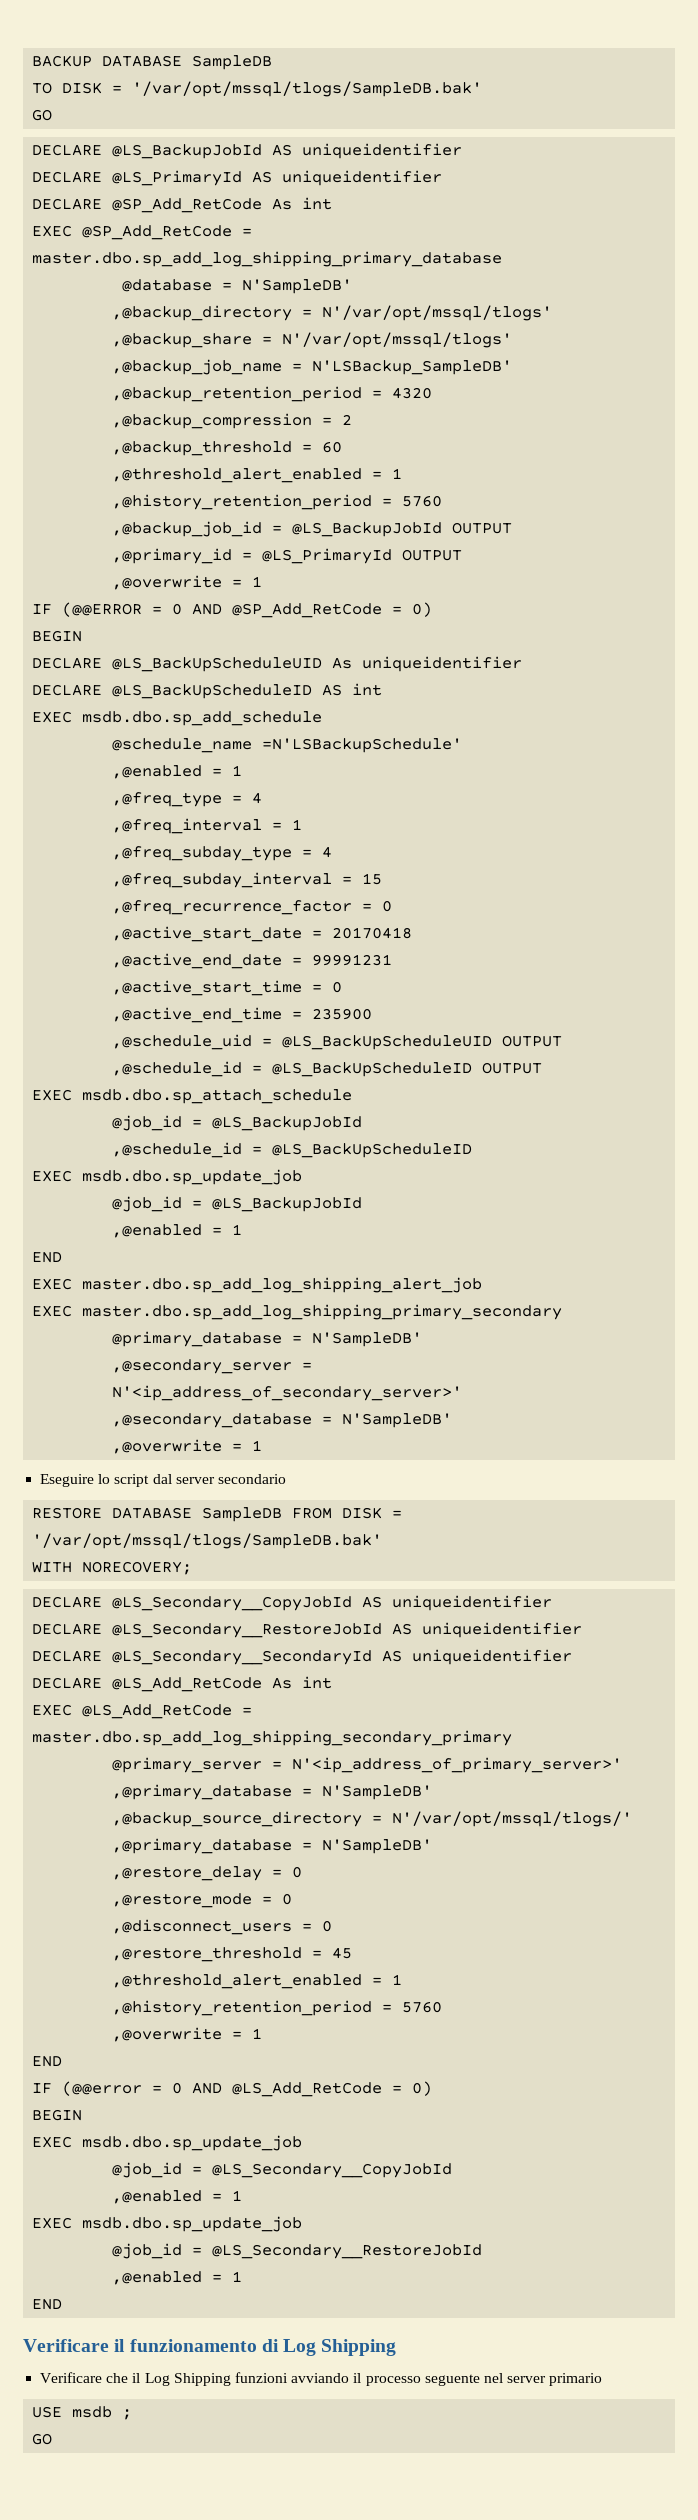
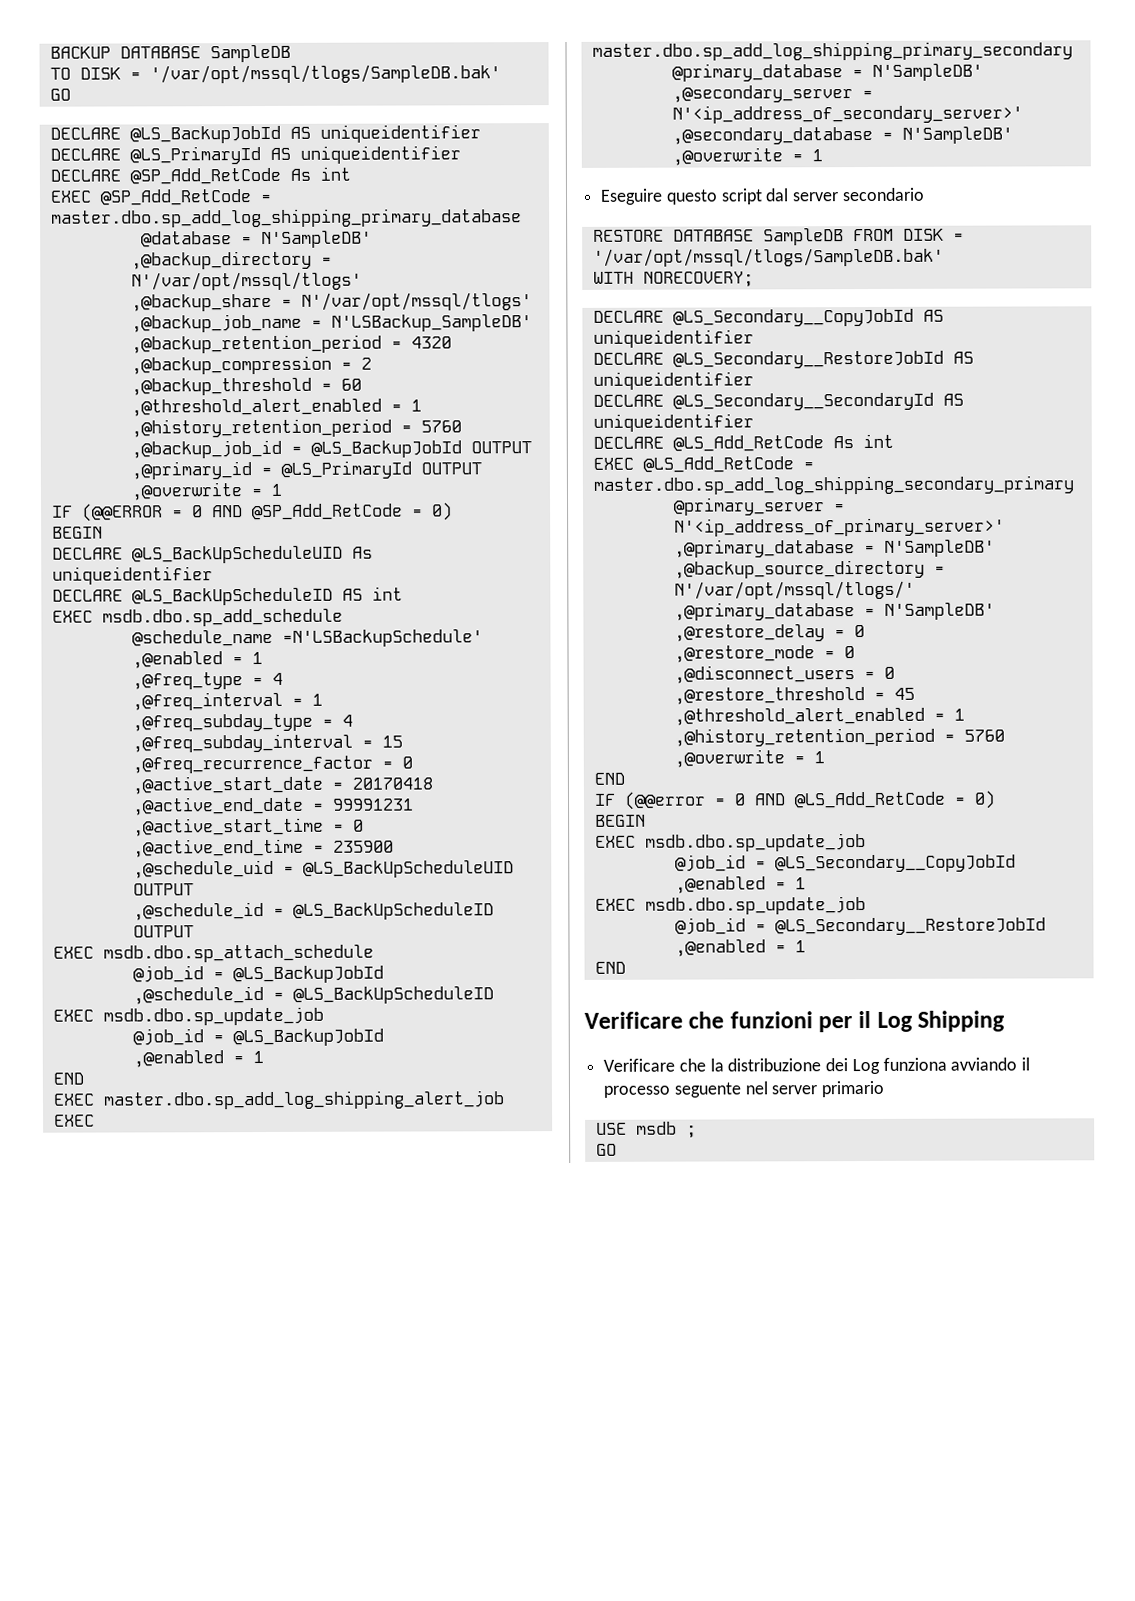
- Eseguire lo script dal server secondario
+ Eseguire questo script dal server secondario
- Verificare il funzionamento di Log Shipping
+ Verificare che funzioni per il Log Shipping
- Verificare che il Log Shipping funzioni avviando il processo seguente nel server primario
+ Verificare che la distribuzione dei Log funziona avviando il processo seguente nel server primario

